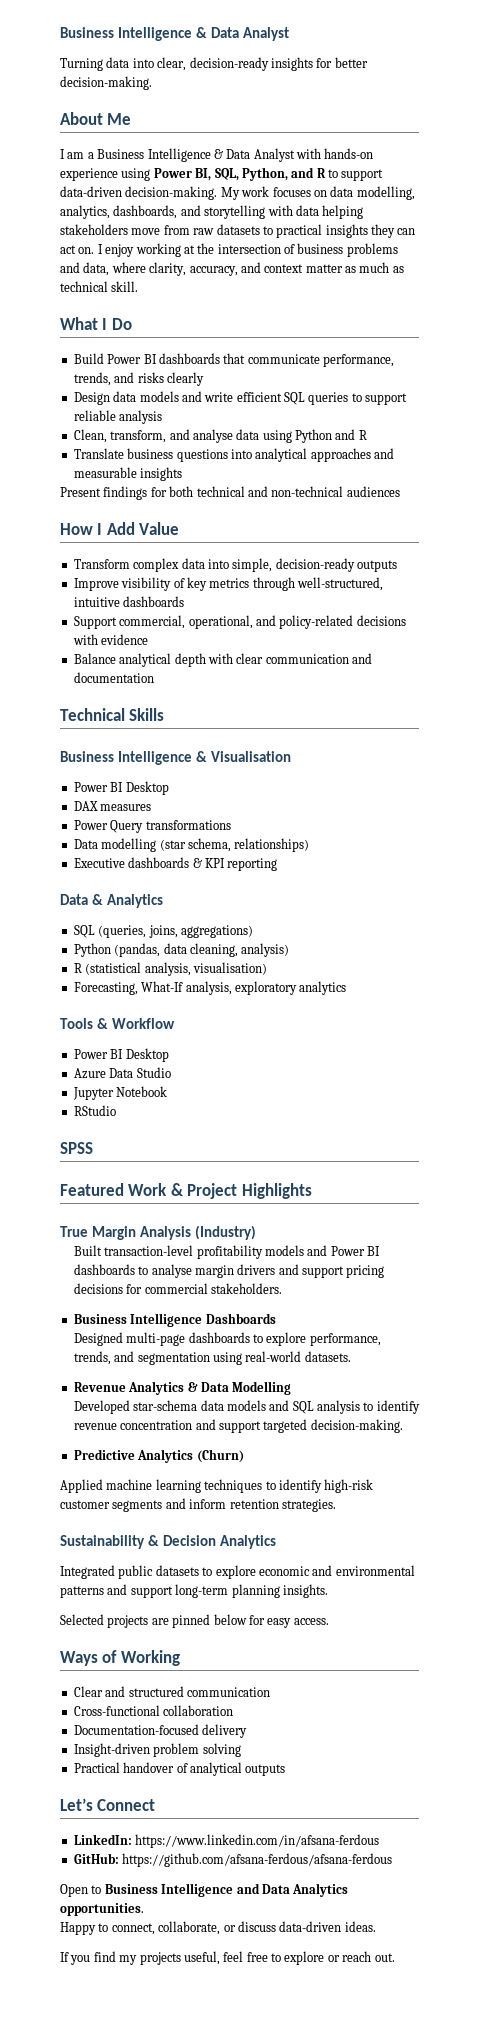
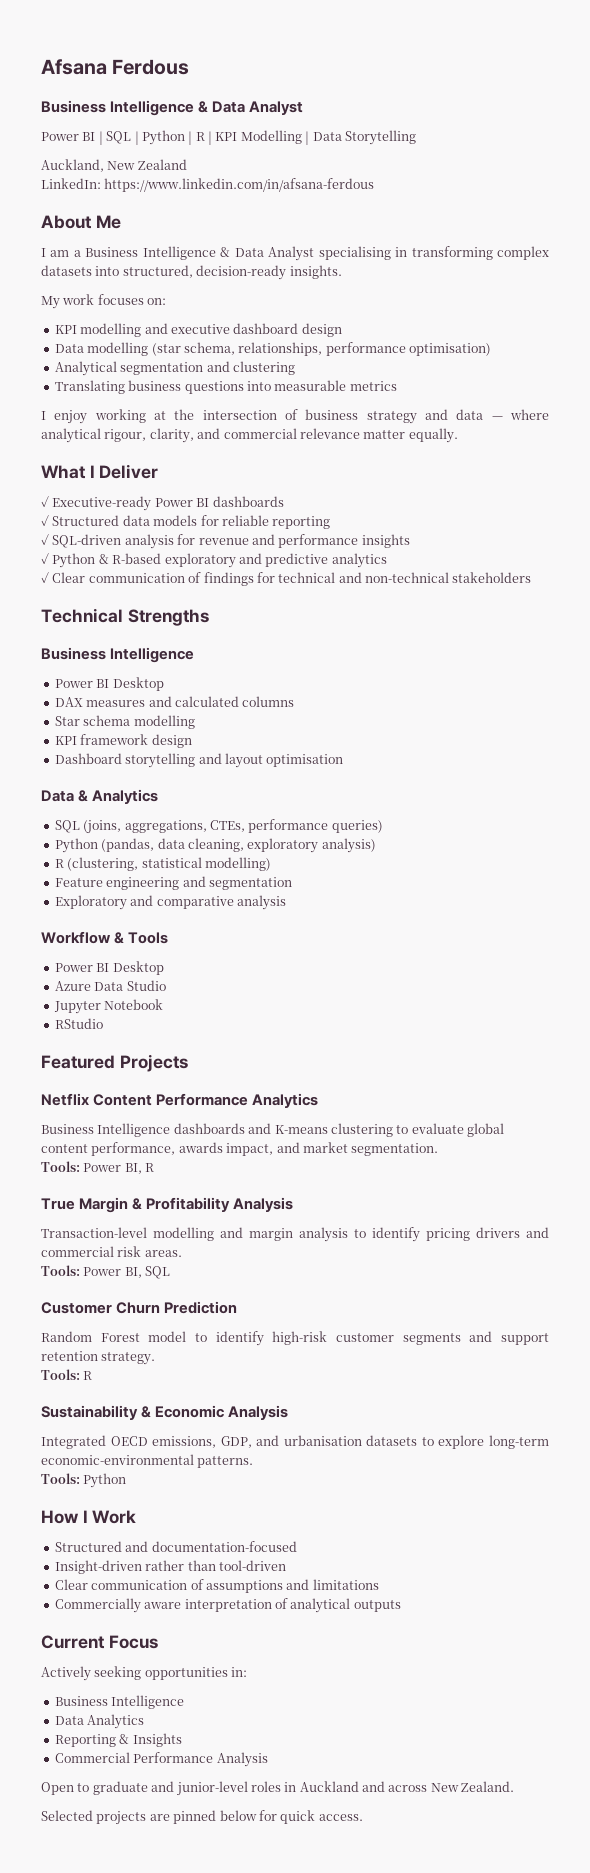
+ Afsana Ferdous
- Turning data into clear, decision-ready insights for better decision-making.
+ Power BI | SQL | Python | R | KPI Modelling | Data Storytelling
+ Auckland, New Zealand
+ LinkedIn: https://www.linkedin.com/in/afsana-ferdous
- I am a Business Intelligence & Data Analyst with hands-on experience using Power BI, SQL, Python, and R to support data-driven decision-making. My work focuses on data modelling, analytics, dashboards, and storytelling with data helping stakeholders move from raw datasets to practical insights they can act on. I enjoy working at the intersection of business problems and data, where clarity, accuracy, and context matter as much as technical skill.
+ I am a Business Intelligence & Data Analyst specialising in transforming complex datasets into structured, decision-ready insights.
+ My work focuses on:
+ KPI modelling and executive dashboard design
+ Data modelling (star schema, relationships, performance optimisation)
+ Analytical segmentation and clustering
+ Translating business questions into measurable metrics
+ I enjoy working at the intersection of business strategy and data — where analytical rigour, clarity, and commercial relevance matter equally.
- What I Do
- Build Power BI dashboards that communicate performance, trends, and risks clearly
- Design data models and write efficient SQL queries to support reliable analysis
- Clean, transform, and analyse data using Python and R
- Translate business questions into analytical approaches and measurable insights
- Present findings for both technical and non-technical audiences
- How I Add Value
- Transform complex data into simple, decision-ready outputs
- Improve visibility of key metrics through well-structured, intuitive dashboards
- Support commercial, operational, and policy-related decisions with evidence
- Balance analytical depth with clear communication and documentation
+ What I Deliver
+ ✓ Executive-ready Power BI dashboards
+ ✓ Structured data models for reliable reporting
+ ✓ SQL-driven analysis for revenue and performance insights
+ ✓ Python & R-based exploratory and predictive analytics
+ ✓ Clear communication of findings for technical and non-technical stakeholders
- Technical Skills
- Business Intelligence & Visualisation
+ Technical Strengths
+ Business Intelligence
- DAX measures
- Power Query transformations
- Data modelling (star schema, relationships)
- Executive dashboards & KPI reporting
+ DAX measures and calculated columns
+ Star schema modelling
+ KPI framework design
+ Dashboard storytelling and layout optimisation
- SQL (queries, joins, aggregations)
+ SQL (joins, aggregations, CTEs, performance queries)
- Python (pandas, data cleaning, analysis)
+ Python (pandas, data cleaning, exploratory analysis)
- R (statistical analysis, visualisation)
- Forecasting, What-If analysis, exploratory analytics
- Tools & Workflow
+ R (clustering, statistical modelling)
+ Feature engineering and segmentation
+ Exploratory and comparative analysis
+ Workflow & Tools
- SPSS
- Featured Work & Project Highlights
+ Featured Projects
+ Netflix Content Performance Analytics
+ Business Intelligence dashboards and K-means clustering to evaluate global content performance, awards impact, and market segmentation.
+ Tools: Power BI, R
- True Margin Analysis (Industry)
- Built transaction-level profitability models and Power BI dashboards to analyse margin drivers and support pricing decisions for commercial stakeholders.
- Business Intelligence Dashboards
- Designed multi-page dashboards to explore performance, trends, and segmentation using real-world datasets.
- Revenue Analytics & Data Modelling
- Developed star-schema data models and SQL analysis to identify revenue concentration and support targeted decision-making.
- Predictive Analytics (Churn)
- Applied machine learning techniques to identify high-risk customer segments and inform retention strategies.
+ True Margin & Profitability Analysis
+ Transaction-level modelling and margin analysis to identify pricing drivers and commercial risk areas.
+ Tools: Power BI, SQL
+ Customer Churn Prediction
+ Random Forest model to identify high-risk customer segments and support retention strategy.
+ Tools: R
- Sustainability & Decision Analytics
+ Sustainability & Economic Analysis
- Integrated public datasets to explore economic and environmental patterns and support long-term planning insights.
+ Integrated OECD emissions, GDP, and urbanisation datasets to explore long-term economic-environmental patterns.
+ Tools: Python
+ How I Work
+ Structured and documentation-focused
+ Insight-driven rather than tool-driven
+ Clear communication of assumptions and limitations
+ Commercially aware interpretation of analytical outputs
+ Current Focus
+ Actively seeking opportunities in:
+ Business Intelligence
+ Data Analytics
+ Reporting & Insights
+ Commercial Performance Analysis
+ Open to graduate and junior-level roles in Auckland and across New Zealand.
- Selected projects are pinned below for easy access.
+ Selected projects are pinned below for quick access.
- Ways of Working
- Clear and structured communication
- Cross-functional collaboration
- Documentation-focused delivery
- Insight-driven problem solving
- Practical handover of analytical outputs
- Let’s Connect
- LinkedIn: https://www.linkedin.com/in/afsana-ferdous
- GitHub: https://github.com/afsana-ferdous/afsana-ferdous
- Open to Business Intelligence and Data Analytics opportunities.
- Happy to connect, collaborate, or discuss data-driven ideas.
- If you find my projects useful, feel free to explore or reach out.

